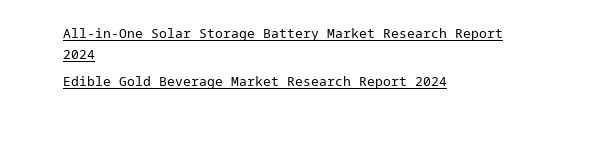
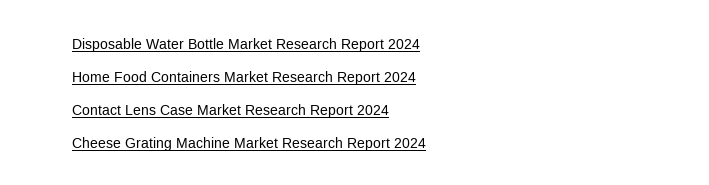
- All-in-One Solar Storage Battery Market Research Report 2024
- Edible Gold Beverage Market Research Report 2024
+ Disposable Water Bottle Market Research Report 2024
+ Home Food Containers Market Research Report 2024
+ Contact Lens Case Market Research Report 2024
+ Cheese Grating Machine Market Research Report 2024

